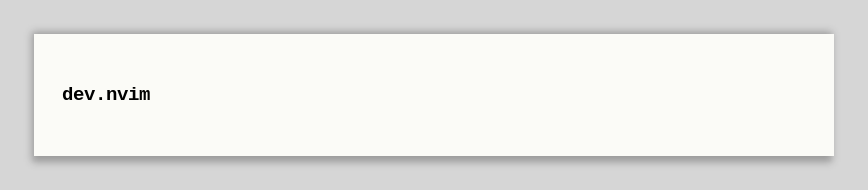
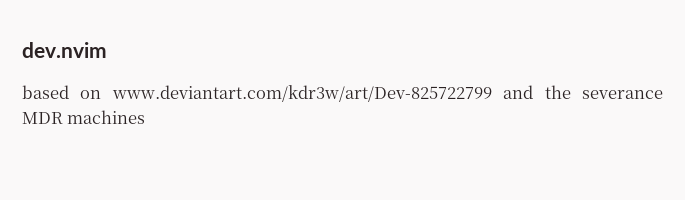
+ based on www.deviantart.com/kdr3w/art/Dev-825722799 and the severance MDR machines

